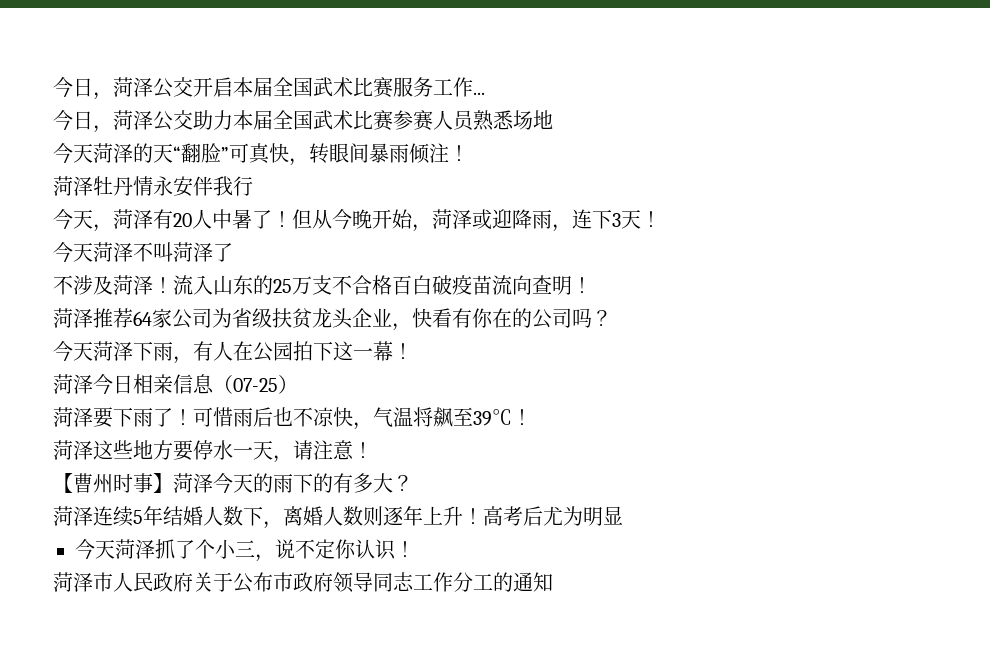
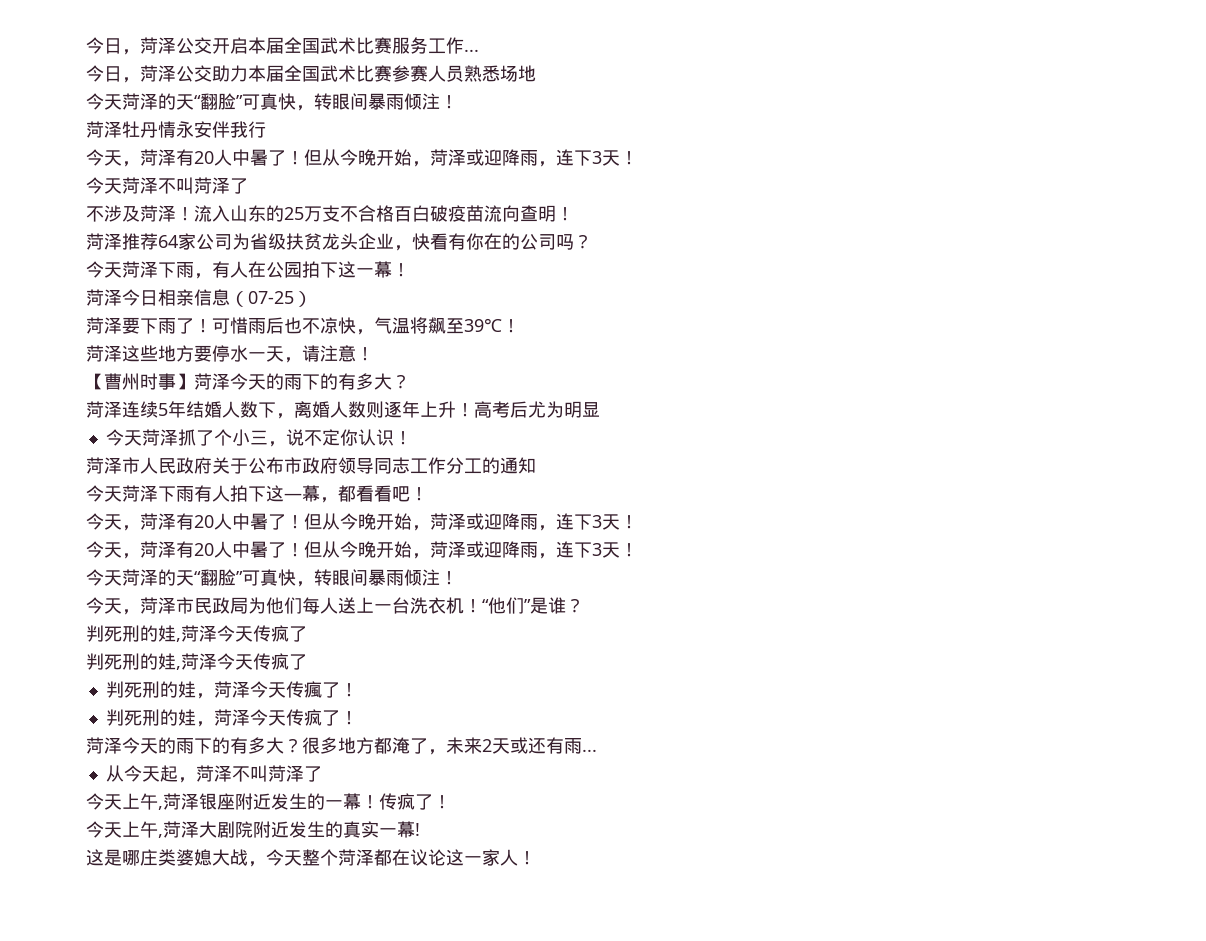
+ 今天菏泽下雨有人拍下这—幕，都看看吧！
+ 今天，菏泽有20人中暑了！但从今晚开始，菏泽或迎降雨，连下3天！
+ 今天，菏泽有20人中暑了！但从今晚开始，菏泽或迎降雨，连下3天！
+ 今天菏泽的天“翻脸”可真快，转眼间暴雨倾注！
+ 今天，菏泽市民政局为他们每人送上一台洗衣机！“他们”是谁？
+ 判死刑的娃,菏泽今天传疯了
+ 判死刑的娃,菏泽今天传疯了
+ 判死刑的娃，菏泽今天传瘋了！
+ 判死刑的娃，菏泽今天传疯了！
+ 菏泽今天的雨下的有多大？很多地方都淹了，未来2天或还有雨...
+ 从今天起，菏泽不叫菏泽了
+ 今天上午,菏泽银座附近发生的一幕！传疯了！
+ 今天上午,菏泽大剧院附近发生的真实一幕!
+ 这是哪庄类婆媳大战，今天整个菏泽都在议论这一家人！

